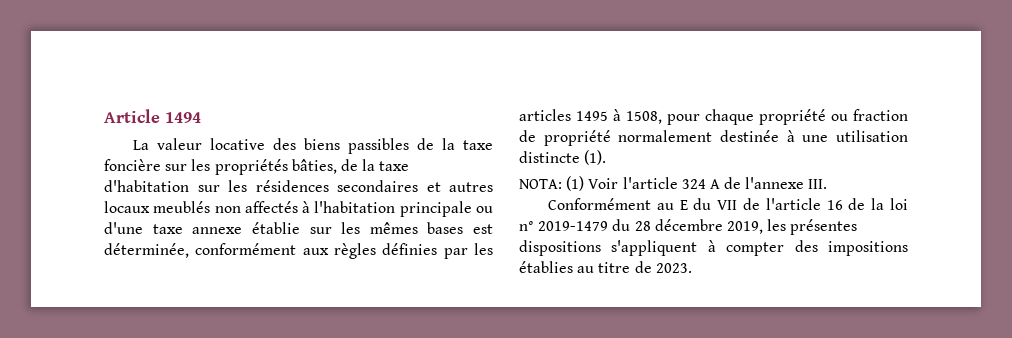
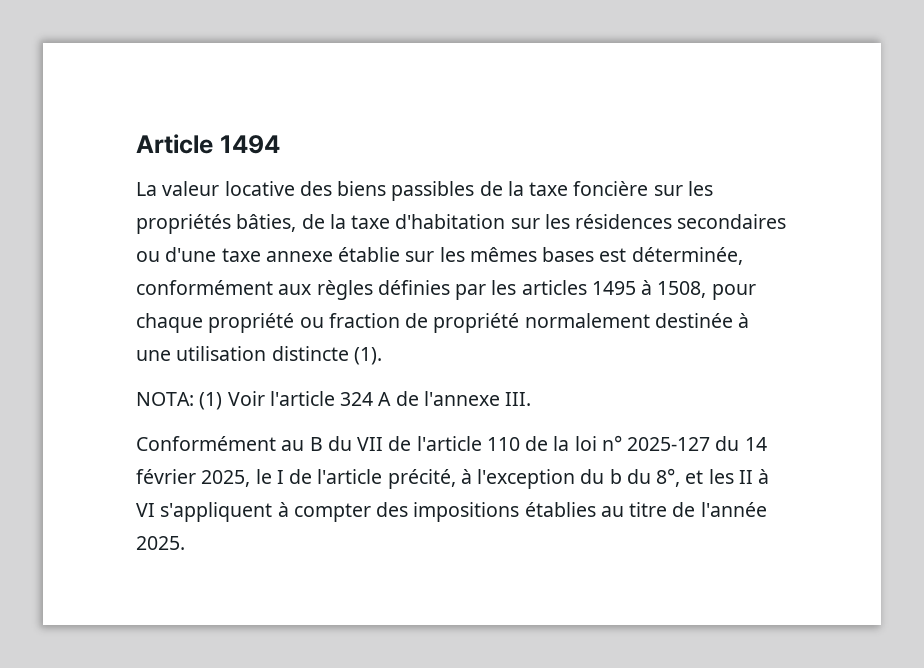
- La valeur locative des biens passibles de la taxe foncière sur les propriétés bâties, de la taxe d'habitation sur les résidences secondaires et autres locaux meublés non affectés à l'habitation principale ou d'une taxe annexe établie sur les mêmes bases est déterminée, conformément aux règles définies par les articles 1495 à 1508, pour chaque propriété ou fraction de propriété normalement destinée à une utilisation distincte (1).
+ La valeur locative des biens passibles de la taxe foncière sur les propriétés bâties, de la taxe d'habitation sur les résidences secondaires ou d'une taxe annexe établie sur les mêmes bases est déterminée, conformément aux règles définies par les articles 1495 à 1508, pour chaque propriété ou fraction de propriété normalement destinée à une utilisation distincte (1).
- Conformément au E du VII de l'article 16 de la loi n° 2019-1479 du 28 décembre 2019, les présentes dispositions s'appliquent à compter des impositions établies au titre de 2023.
+ Conformément au B du VII de l'article 110 de la loi n° 2025-127 du 14 février 2025, le I de l'article précité, à l'exception du b du 8°, et les II à VI s'appliquent à compter des impositions établies au titre de l'année 2025.

